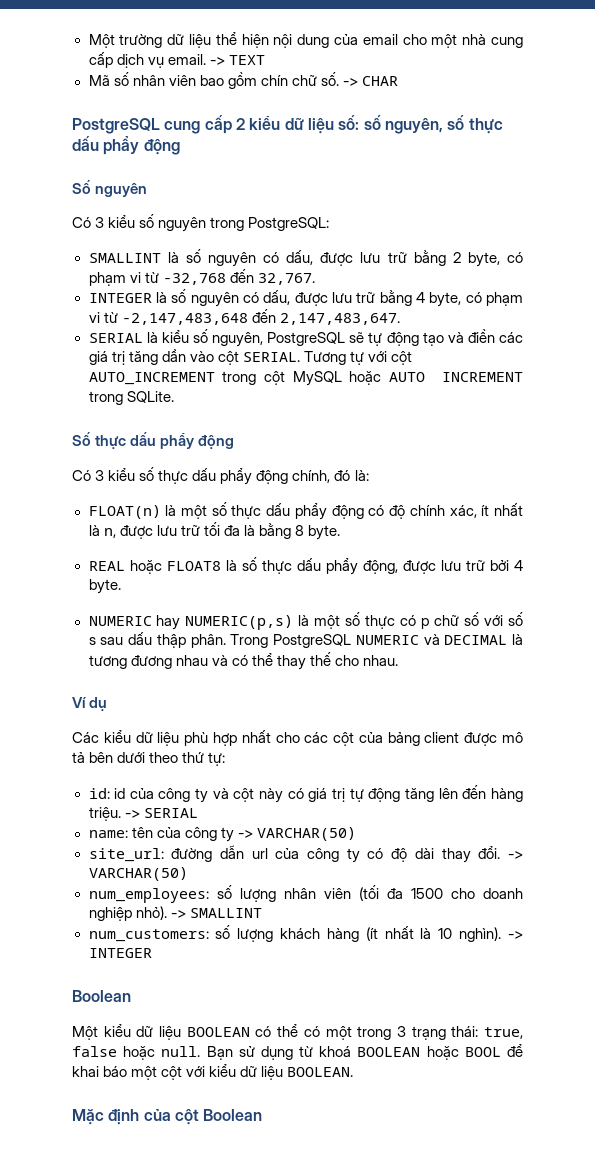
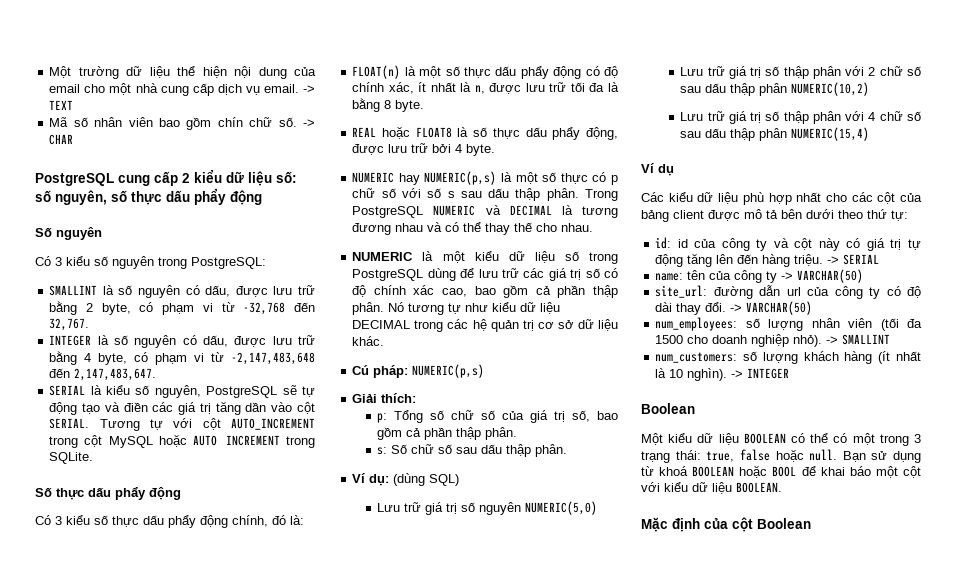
+ NUMERIC là một kiểu dữ liệu số trong PostgreSQL dùng để lưu trữ các giá trị số có độ chính xác cao, bao gồm cả phần thập phân. Nó tương tự như kiểu dữ liệu DECIMAL trong các hệ quản trị cơ sở dữ liệu khác.
+ Cú pháp: NUMERIC(p,s)
+ Giải thích:
+ p: Tổng số chữ số của giá trị số, bao gồm cả phần thập phân.
+ s: Số chữ số sau dấu thập phân.
+ Ví dụ: (dùng SQL)
+ Lưu trữ giá trị số nguyên NUMERIC(5,0)
+ Lưu trữ giá trị số thập phân với 2 chữ số sau dấu thập phân NUMERIC(10,2)
+ Lưu trữ giá trị số thập phân với 4 chữ số sau dấu thập phân NUMERIC(15,4)

